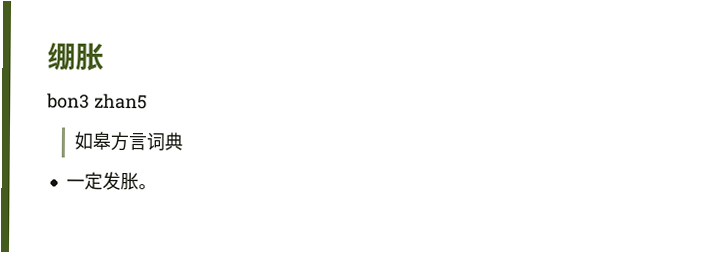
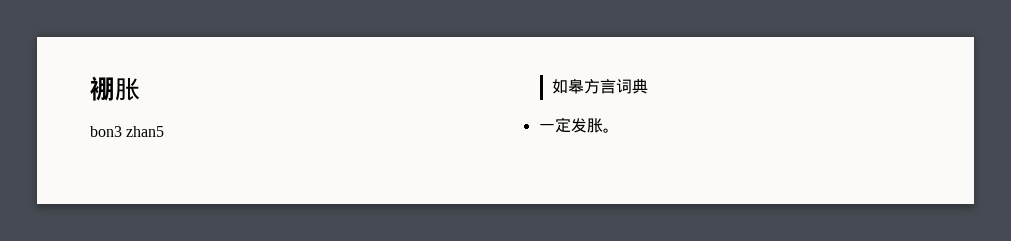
- 绷胀
+ 䙀胀

